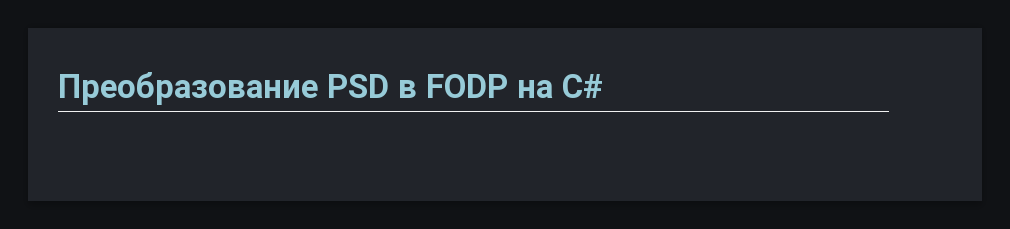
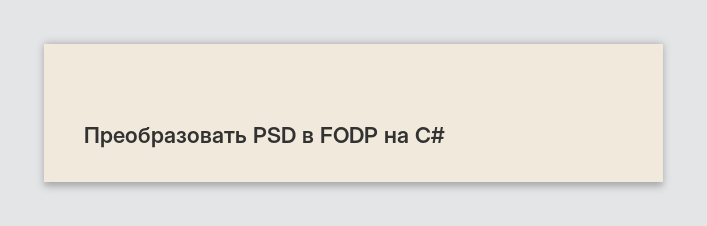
- Преобразование PSD в FODP на C#
+ Преобразовать PSD в FODP на C#

